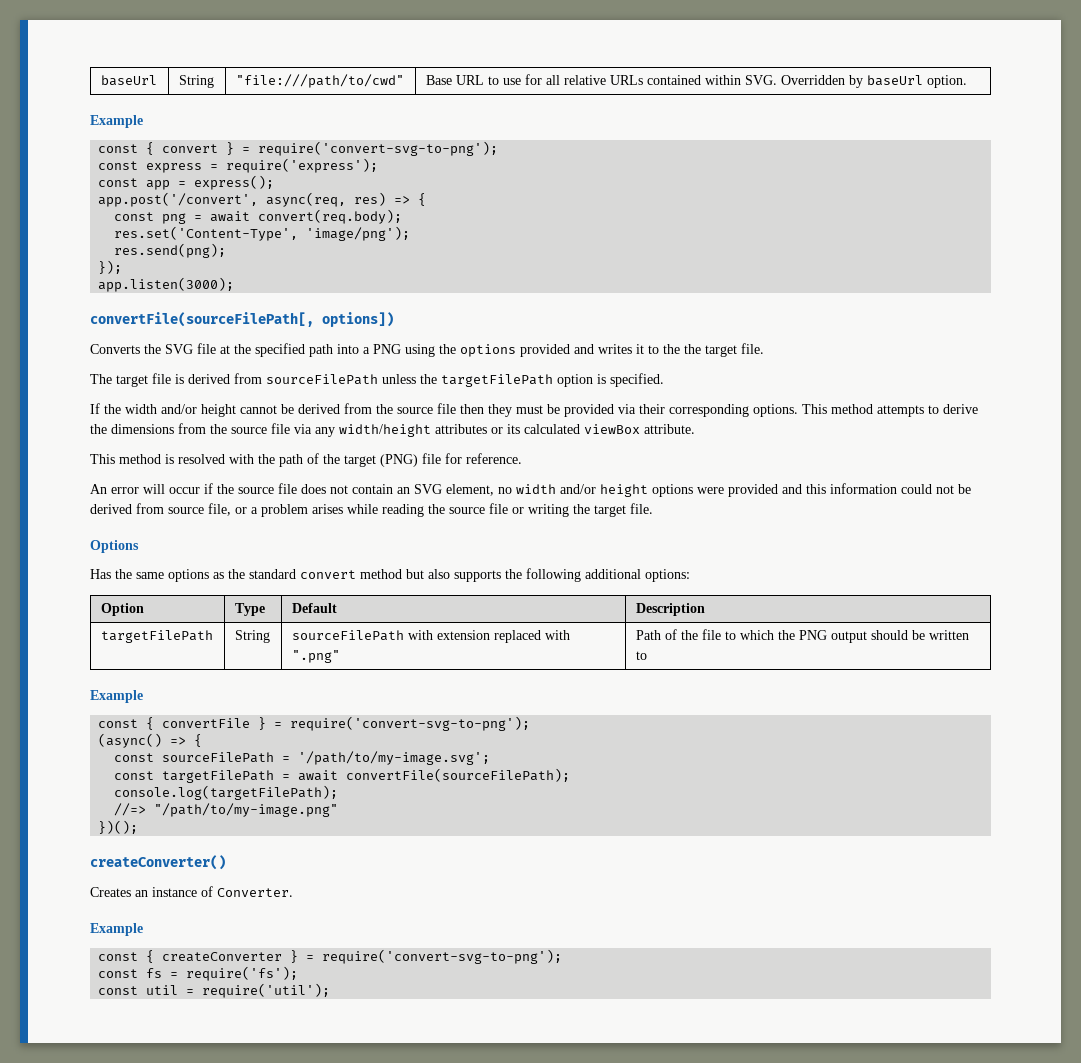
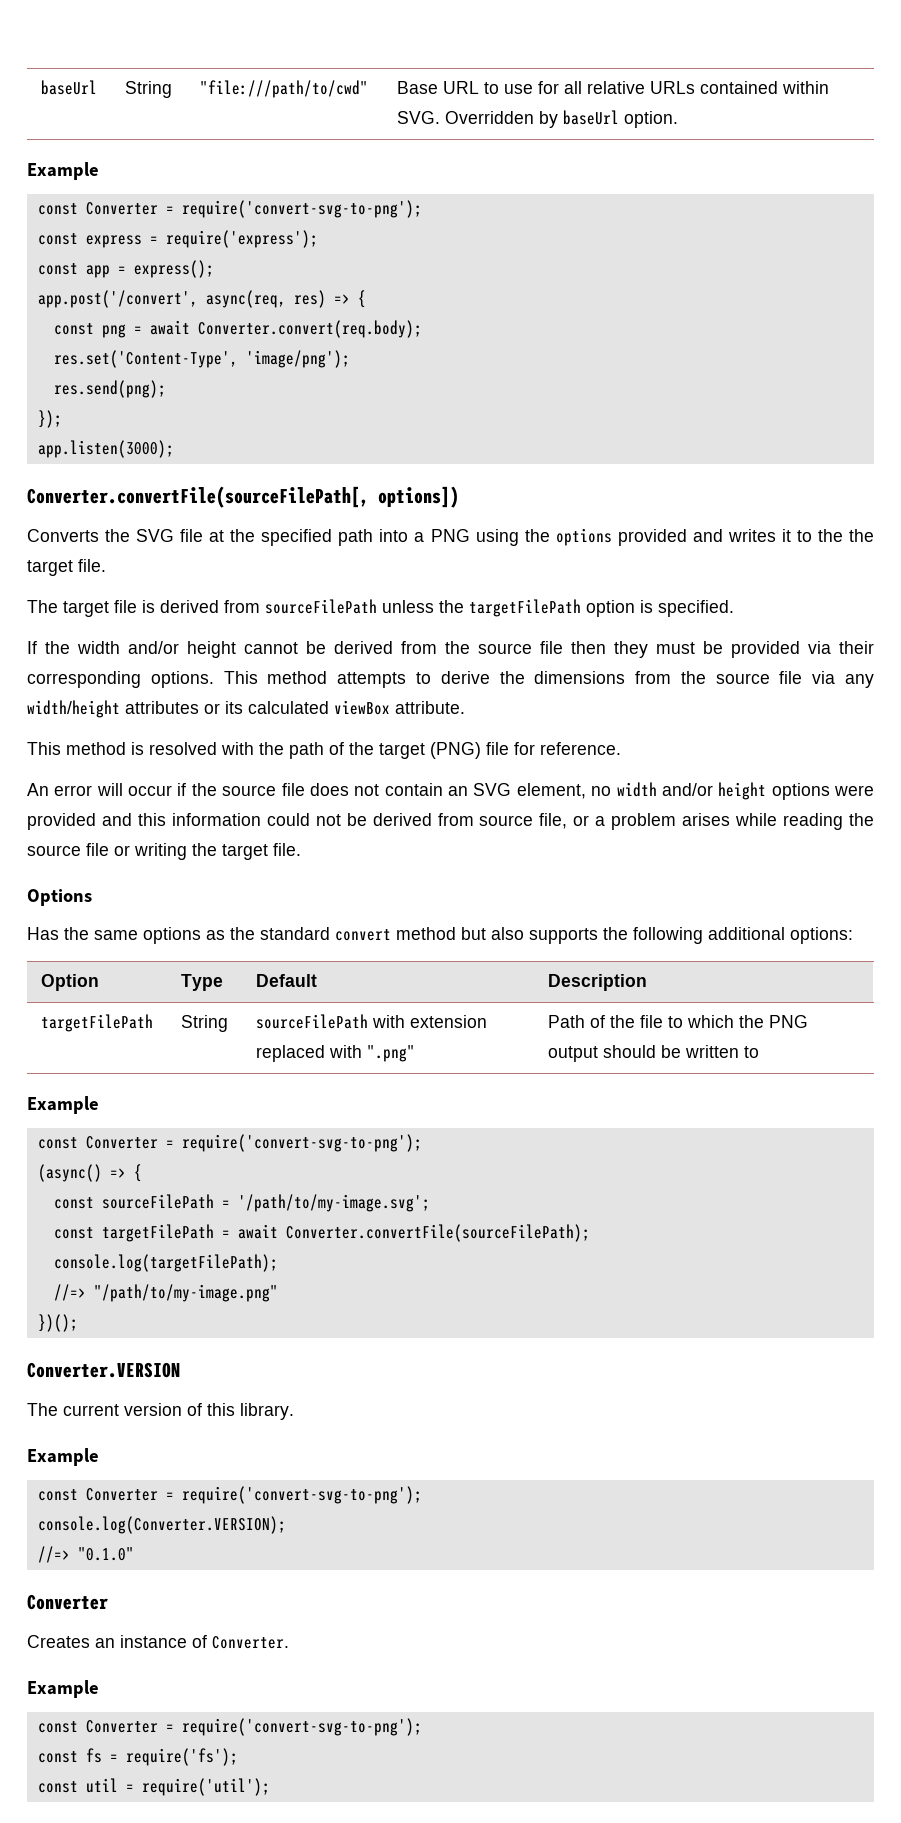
  baseUrl | String | "file:///path/to/cwd" | Base URL to use for all relative URLs contained within SVG. Overridden by baseUrl option.
  Example
- const { convert } = require('convert-svg-to-png');
+ const Converter = require('convert-svg-to-png');
- const png = await convert(req.body);
+ const png = await Converter.convert(req.body);
- convertFile(sourceFilePath[, options])
+ Converter.convertFile(sourceFilePath[, options])
  targetFilePath | String | sourceFilePath with extension replaced with ".png" | Path of the file to which the PNG output should be written to
  Example
- const { convertFile } = require('convert-svg-to-png');
+ const Converter = require('convert-svg-to-png');
- const targetFilePath = await convertFile(sourceFilePath);
+ const targetFilePath = await Converter.convertFile(sourceFilePath);
- createConverter()
+ Converter.VERSION
+ The current version of this library.
+ Example
+ const Converter = require('convert-svg-to-png');
+ console.log(Converter.VERSION);
+ //=> "0.1.0"
+ Converter
  Creates an instance of Converter.
  Example
- const { createConverter } = require('convert-svg-to-png');
+ const Converter = require('convert-svg-to-png');

